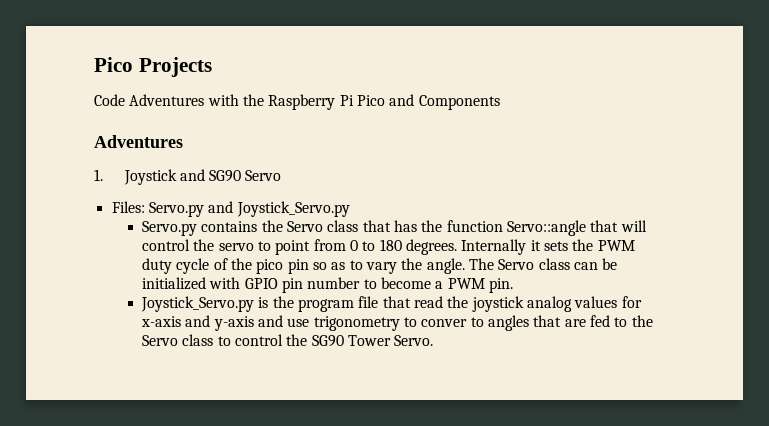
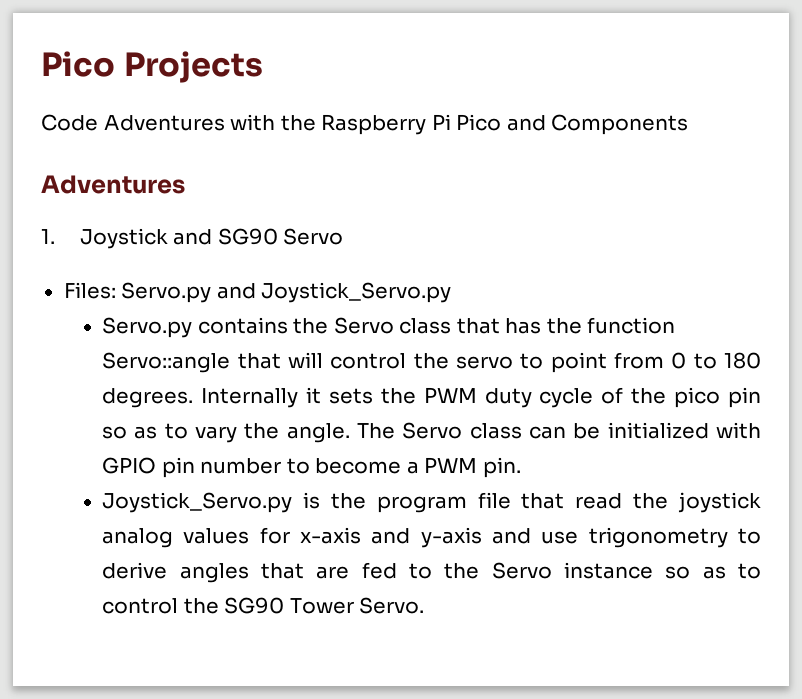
- Joystick_Servo.py is the program file that read the joystick analog values for x-axis and y-axis and use trigonometry to conver to angles that are fed to the Servo class to control the SG90 Tower Servo.
+ Joystick_Servo.py is the program file that read the joystick analog values for x-axis and y-axis and use trigonometry to derive angles that are fed to the Servo instance so as to control the SG90 Tower Servo.

